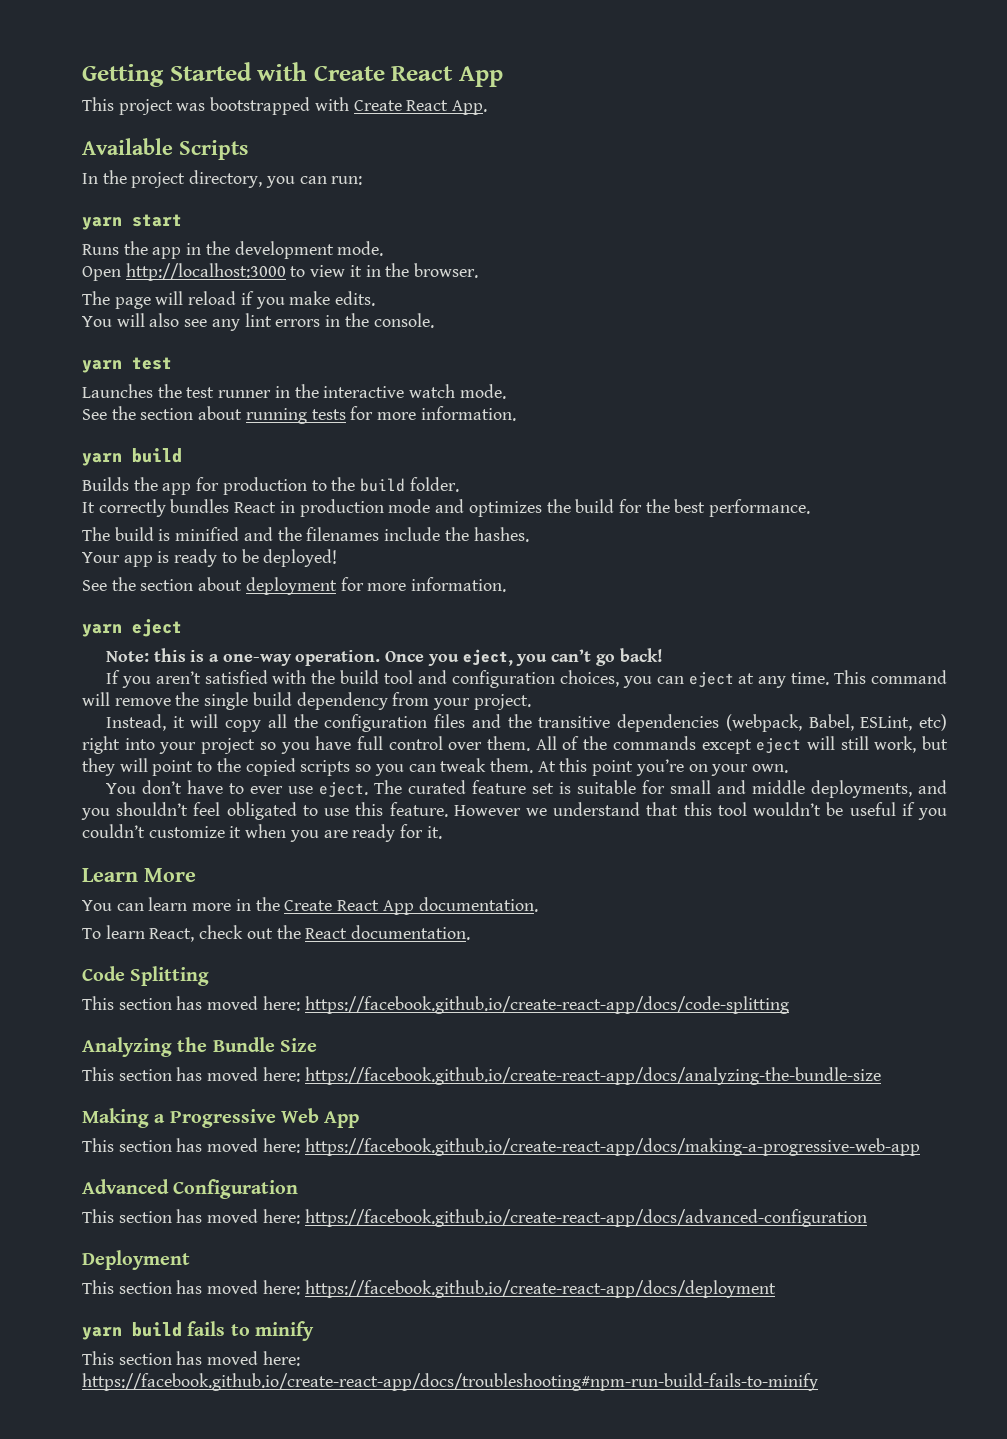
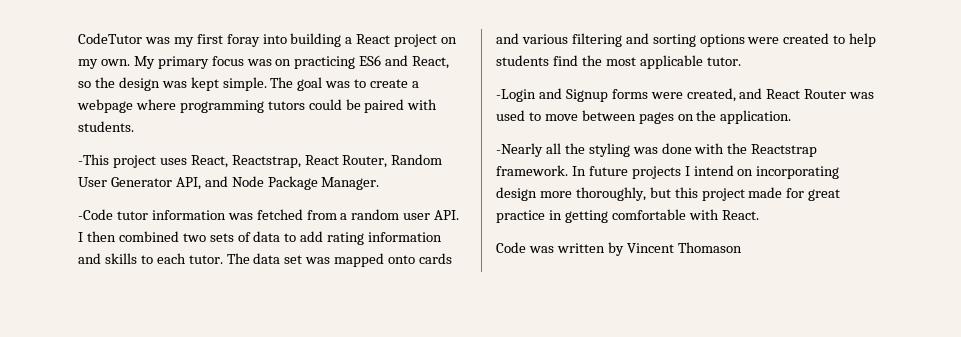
- Getting Started with Create React App
- This project was bootstrapped with Create React App.
- Available Scripts
- In the project directory, you can run:
- yarn start
- Runs the app in the development mode.
- Open http://localhost:3000 to view it in the browser.
- The page will reload if you make edits.
- You will also see any lint errors in the console.
- yarn test
- Launches the test runner in the interactive watch mode.
- See the section about running tests for more information.
- yarn build
- Builds the app for production to the build folder.
- It correctly bundles React in production mode and optimizes the build for the best performance.
- The build is minified and the filenames include the hashes.
- Your app is ready to be deployed!
- See the section about deployment for more information.
- yarn eject
- Note: this is a one-way operation. Once you eject, you can’t go back!
- If you aren’t satisfied with the build tool and configuration choices, you can eject at any time. This command will remove the single build dependency from your project.
- Instead, it will copy all the configuration files and the transitive dependencies (webpack, Babel, ESLint, etc) right into your project so you have full control over them. All of the commands except eject will still work, but they will point to the copied scripts so you can tweak them. At this point you’re on your own.
- You don’t have to ever use eject. The curated feature set is suitable for small and middle deployments, and you shouldn’t feel obligated to use this feature. However we understand that this tool wouldn’t be useful if you couldn’t customize it when you are ready for it.
- Learn More
- You can learn more in the Create React App documentation.
- To learn React, check out the React documentation.
- Code Splitting
- This section has moved here: https://facebook.github.io/create-react-app/docs/code-splitting
- Analyzing the Bundle Size
- This section has moved here: https://facebook.github.io/create-react-app/docs/analyzing-the-bundle-size
- Making a Progressive Web App
- This section has moved here: https://facebook.github.io/create-react-app/docs/making-a-progressive-web-app
- Advanced Configuration
- This section has moved here: https://facebook.github.io/create-react-app/docs/advanced-configuration
- Deployment
- This section has moved here: https://facebook.github.io/create-react-app/docs/deployment
- yarn build fails to minify
- This section has moved here: https://facebook.github.io/create-react-app/docs/troubleshooting#npm-run-build-fails-to-minify
+ CodeTutor was my first foray into building a React project on my own. My primary focus was on practicing ES6 and React, so the design was kept simple. The goal was to create a webpage where programming tutors could be paired with students.
+ -This project uses React, Reactstrap, React Router, Random User Generator API, and Node Package Manager.
+ -Code tutor information was fetched from a random user API. I then combined two sets of data to add rating information and skills to each tutor. The data set was mapped onto cards and various filtering and sorting options were created to help students find the most applicable tutor.
+ -Login and Signup forms were created, and React Router was used to move between pages on the application.
+ -Nearly all the styling was done with the Reactstrap framework. In future projects I intend on incorporating design more thoroughly, but this project made for great practice in getting comfortable with React.
+ Code was written by Vincent Thomason

